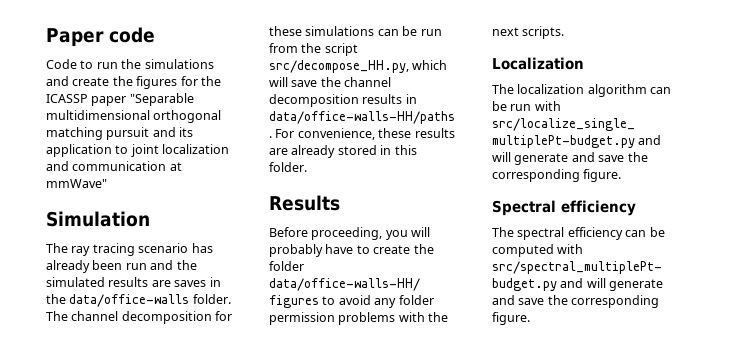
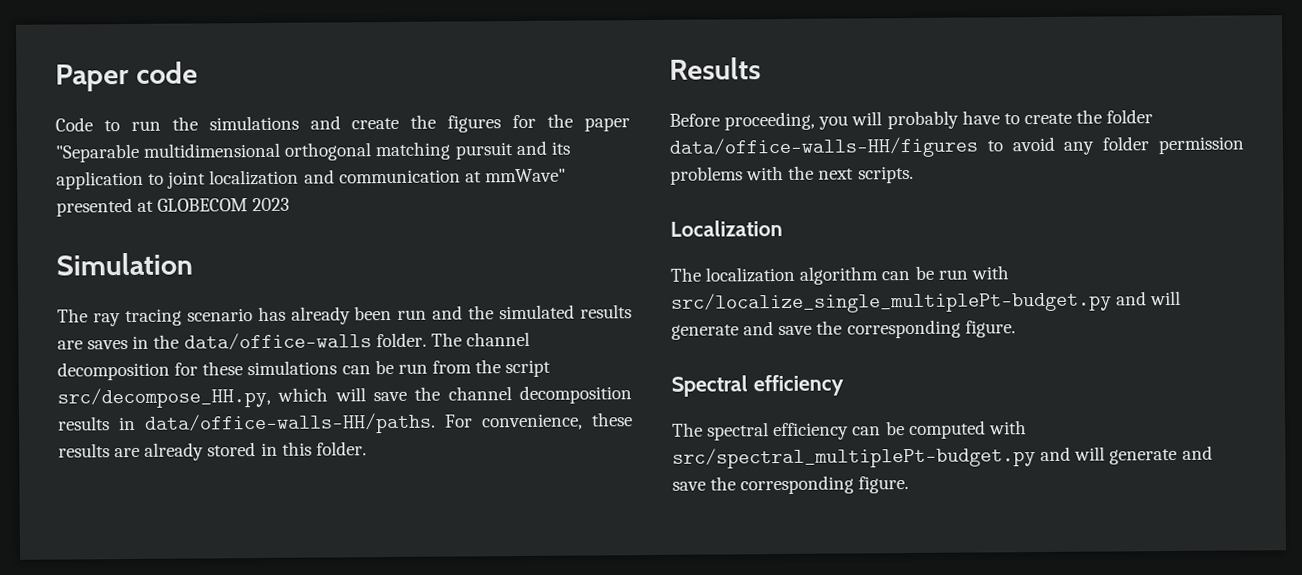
- Code to run the simulations and create the figures for the ICASSP paper "Separable multidimensional orthogonal matching pursuit and its application to joint localization and communication at mmWave"
+ Code to run the simulations and create the figures for the paper "Separable multidimensional orthogonal matching pursuit and its application to joint localization and communication at mmWave" presented at GLOBECOM 2023

